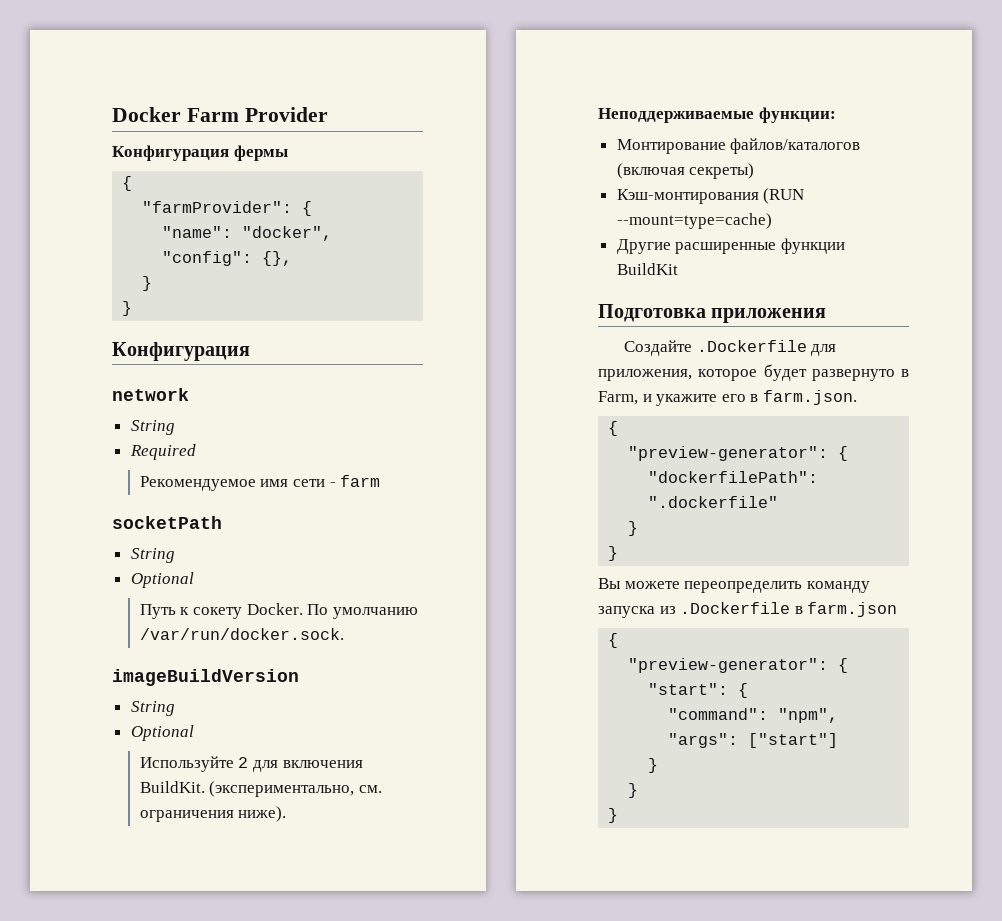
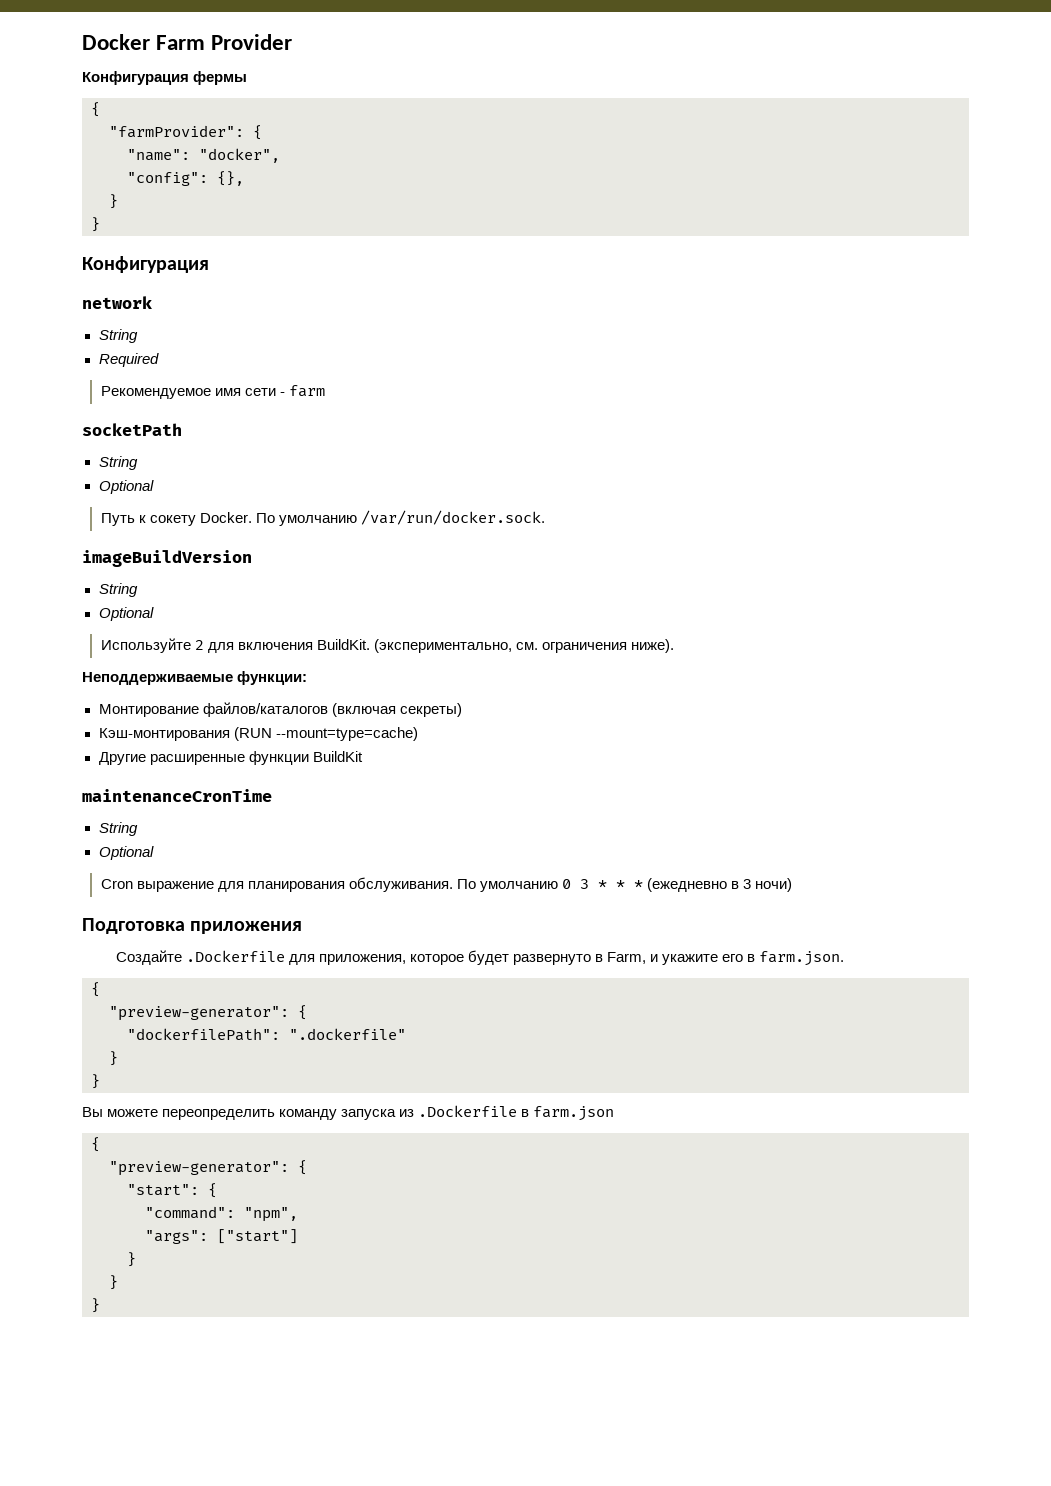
+ maintenanceCronTime
+ String
+ Optional
+ Cron выражение для планирования обслуживания. По умолчанию 0 3 * * * (ежедневно в 3 ночи)

